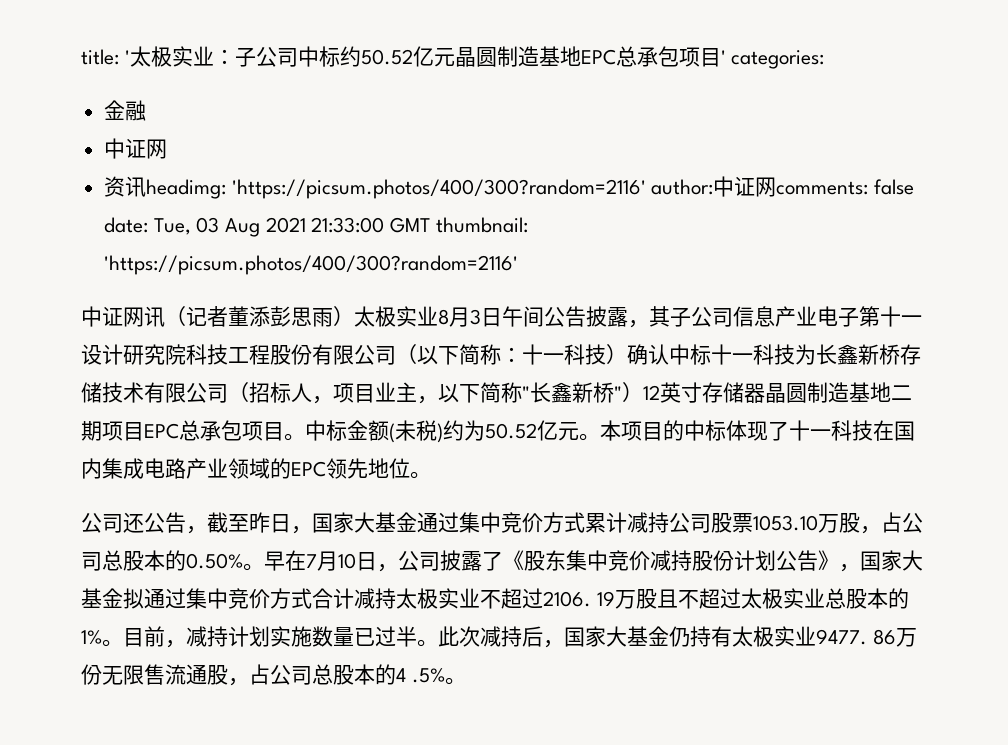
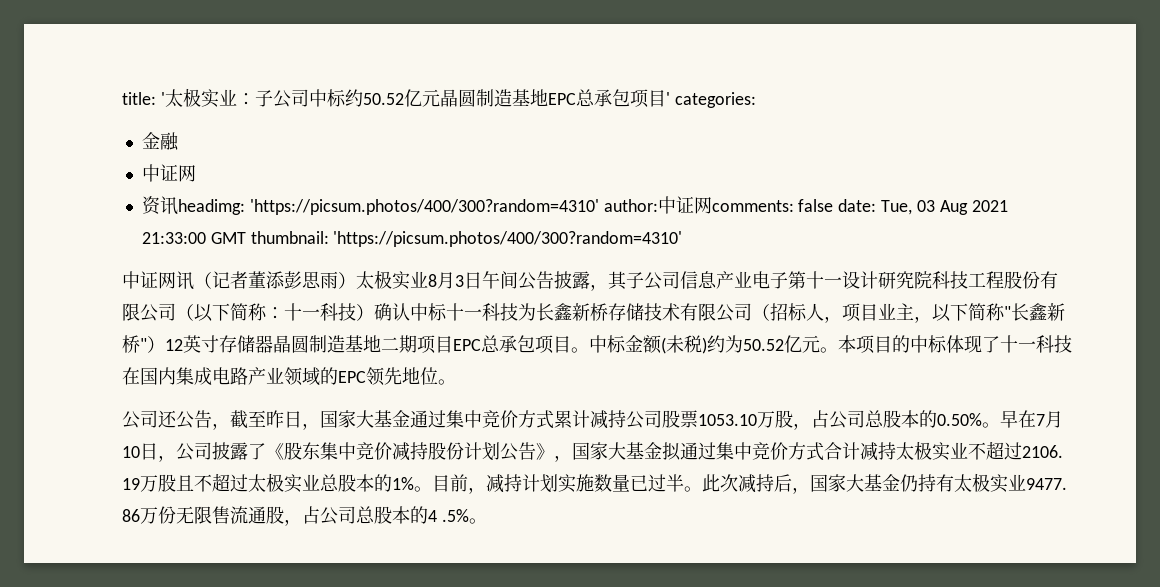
- 资讯headimg: 'https://picsum.photos/400/300?random=2116' author:中证网comments: false date: Tue, 03 Aug 2021 21:33:00 GMT thumbnail: 'https://picsum.photos/400/300?random=2116'
+ 资讯headimg: 'https://picsum.photos/400/300?random=4310' author:中证网comments: false date: Tue, 03 Aug 2021 21:33:00 GMT thumbnail: 'https://picsum.photos/400/300?random=4310'

